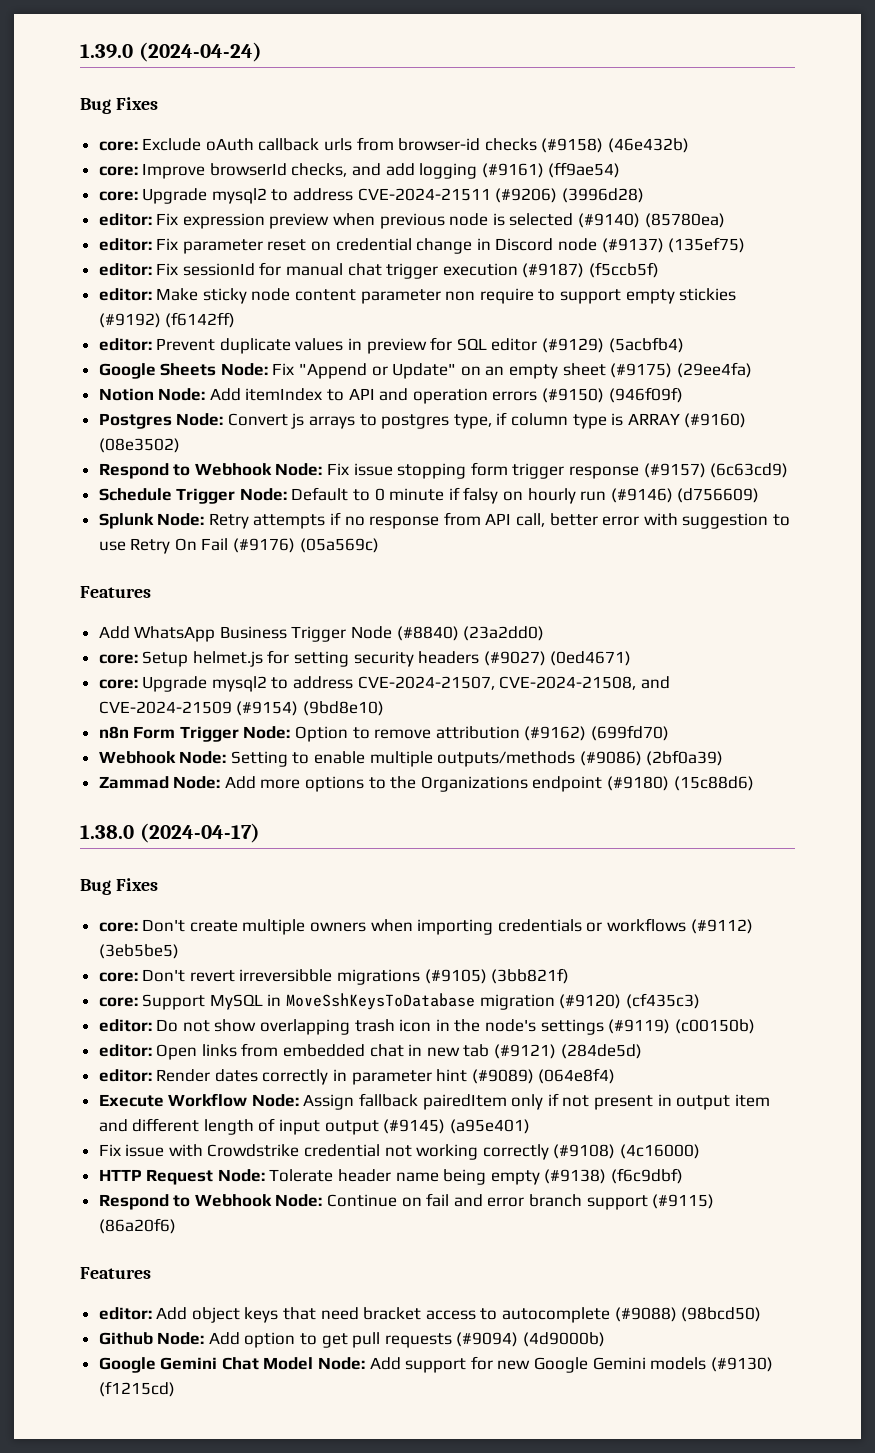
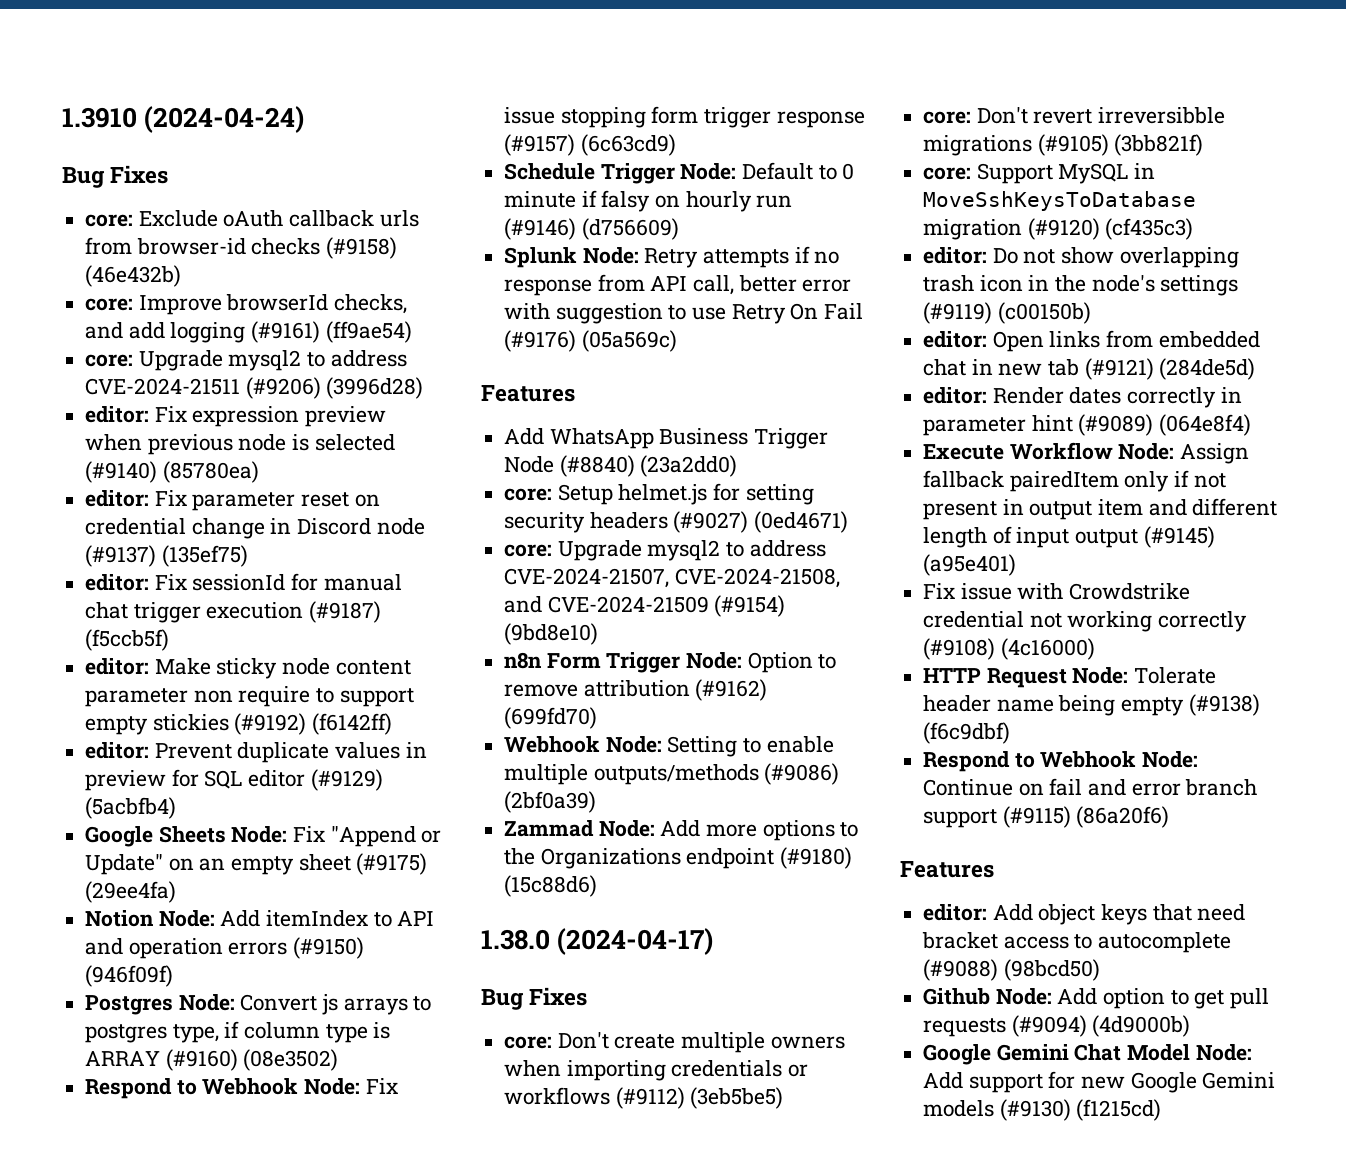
- 1.39.0 (2024-04-24)
+ 1.3910 (2024-04-24)

